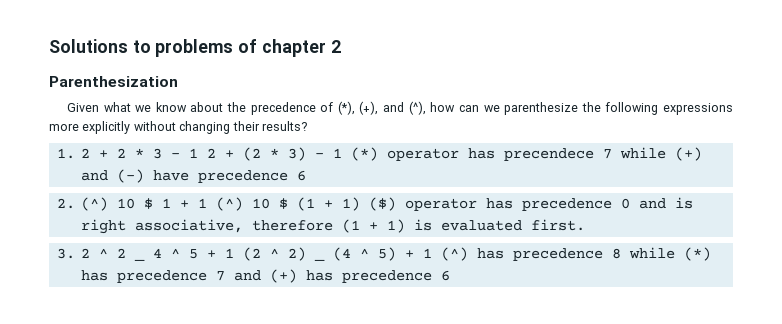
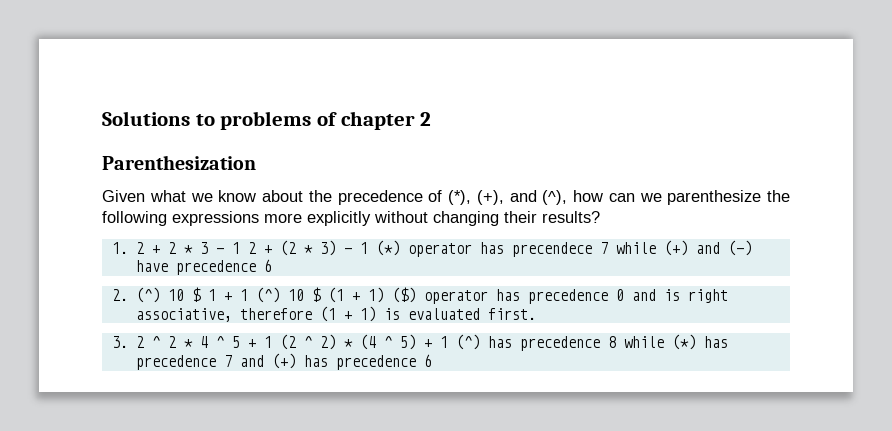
- 3. 2 ^ 2 _ 4 ^ 5 + 1 (2 ^ 2) _ (4 ^ 5) + 1 (^) has precedence 8 while (*) has precedence 7 and (+) has precedence 6
+ 3. 2 ^ 2 * 4 ^ 5 + 1 (2 ^ 2) * (4 ^ 5) + 1 (^) has precedence 8 while (*) has precedence 7 and (+) has precedence 6

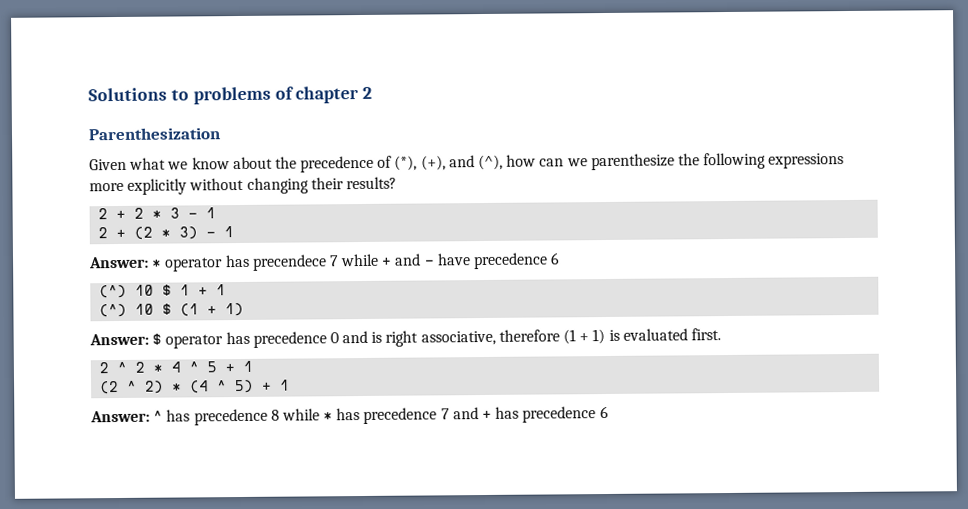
- 1. 2 + 2 * 3 - 1 2 + (2 * 3) - 1 (*) operator has precendece 7 while (+) and (-) have precedence 6
+ 2 + 2 * 3 - 1
+ 2 + (2 * 3) - 1
+ Answer: * operator has precendece 7 while + and - have precedence 6
- 2. (^) 10 $ 1 + 1 (^) 10 $ (1 + 1) ($) operator has precedence 0 and is right associative, therefore (1 + 1) is evaluated first.
+ (^) 10 $ 1 + 1
+ (^) 10 $ (1 + 1)
+ Answer: $ operator has precedence 0 and is right associative, therefore (1 + 1) is evaluated first.
- 3. 2 ^ 2 * 4 ^ 5 + 1 (2 ^ 2) * (4 ^ 5) + 1 (^) has precedence 8 while (*) has precedence 7 and (+) has precedence 6
+ 2 ^ 2 * 4 ^ 5 + 1
+ (2 ^ 2) * (4 ^ 5) + 1
+ Answer: ^ has precedence 8 while * has precedence 7 and + has precedence 6

